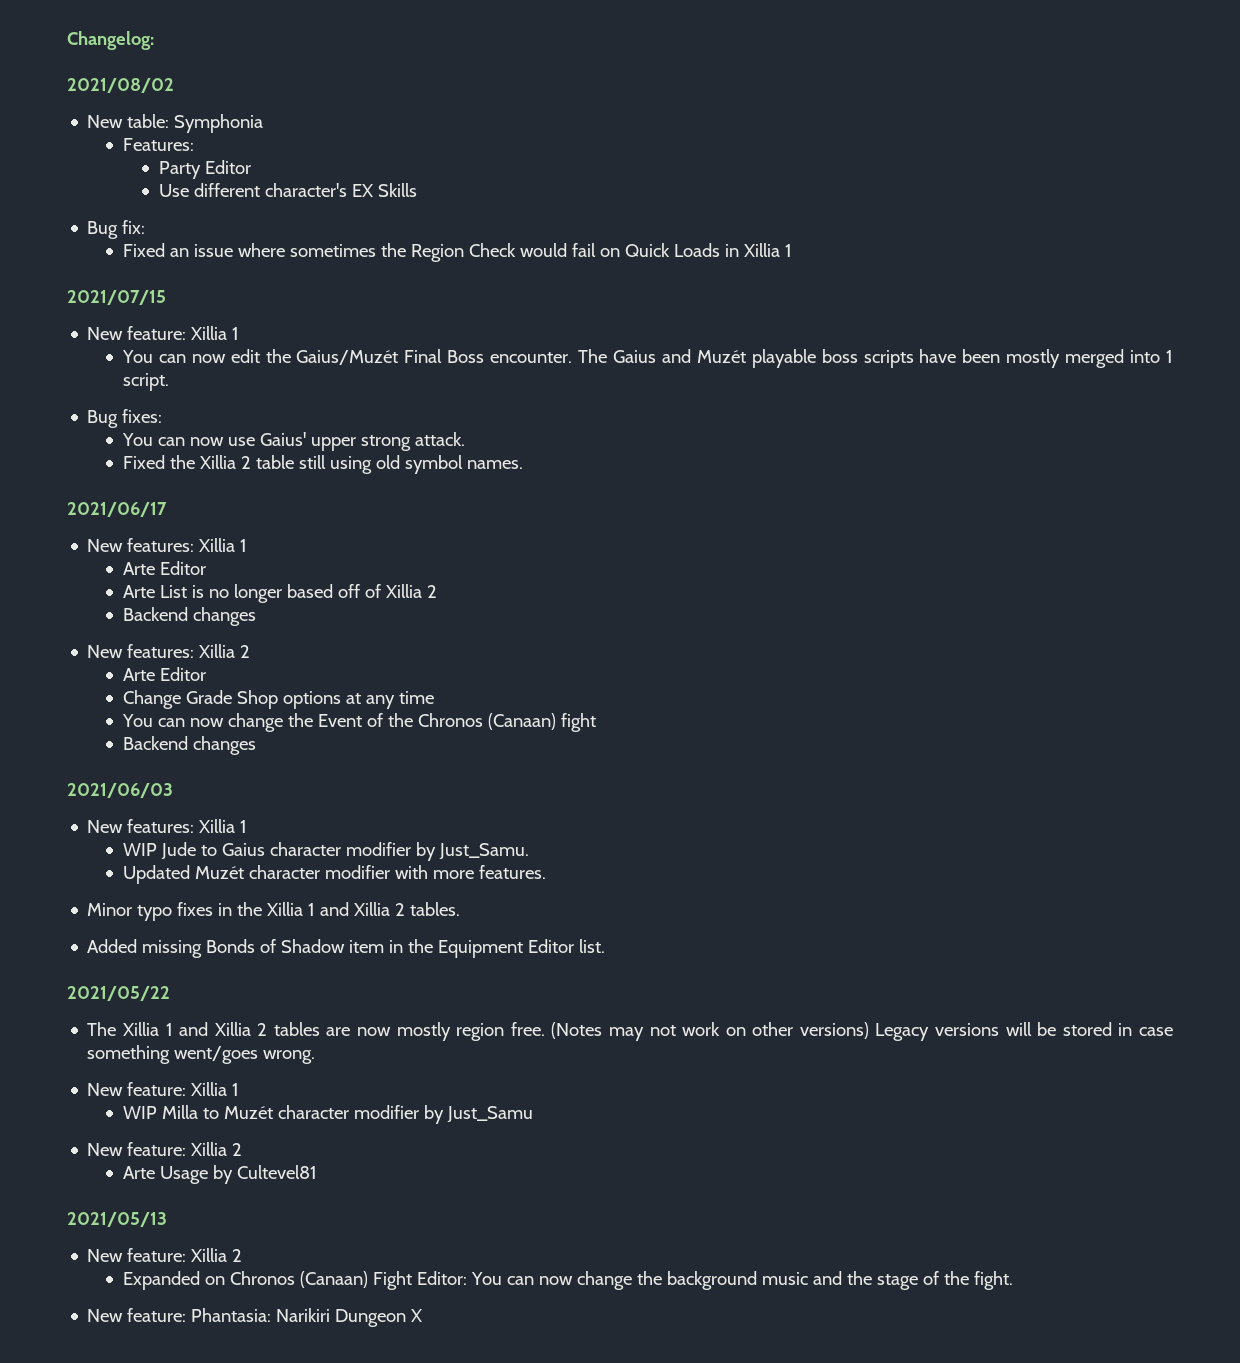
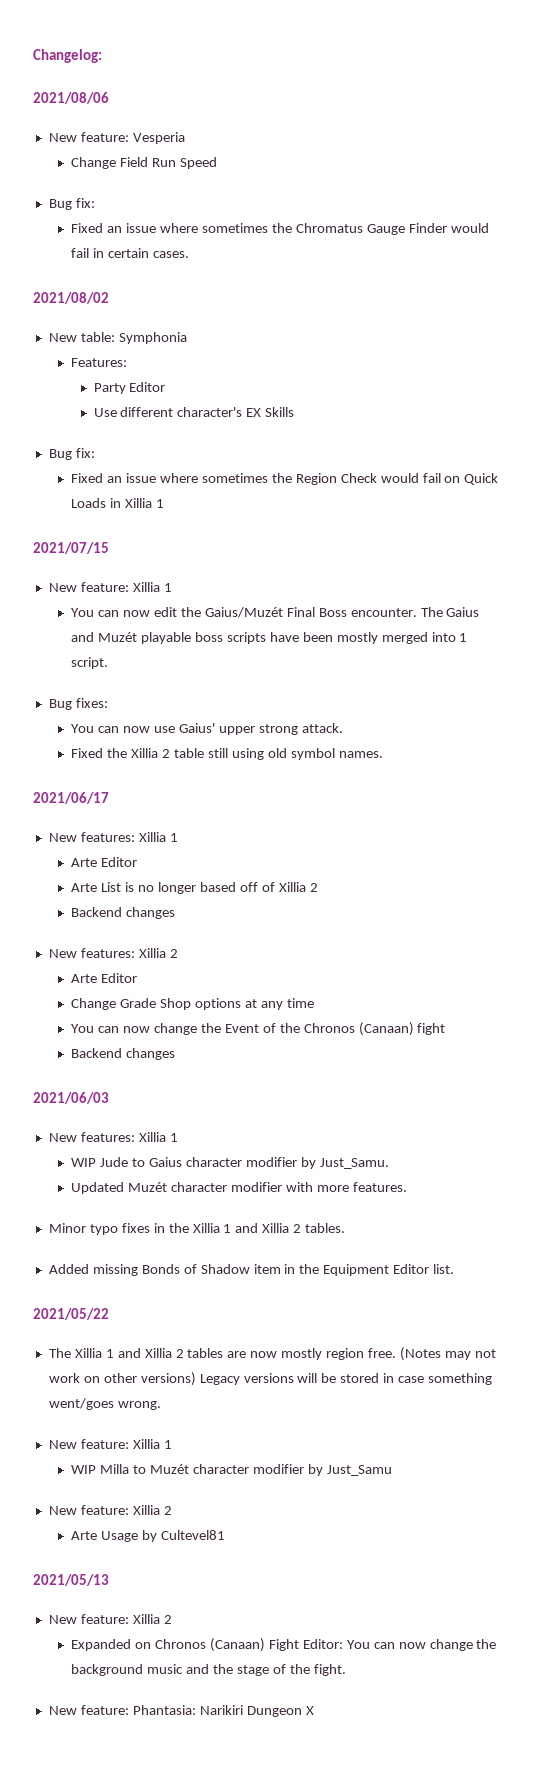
+ 2021/08/06
+ New feature: Vesperia
+ Change Field Run Speed
+ Bug fix:
+ Fixed an issue where sometimes the Chromatus Gauge Finder would fail in certain cases.

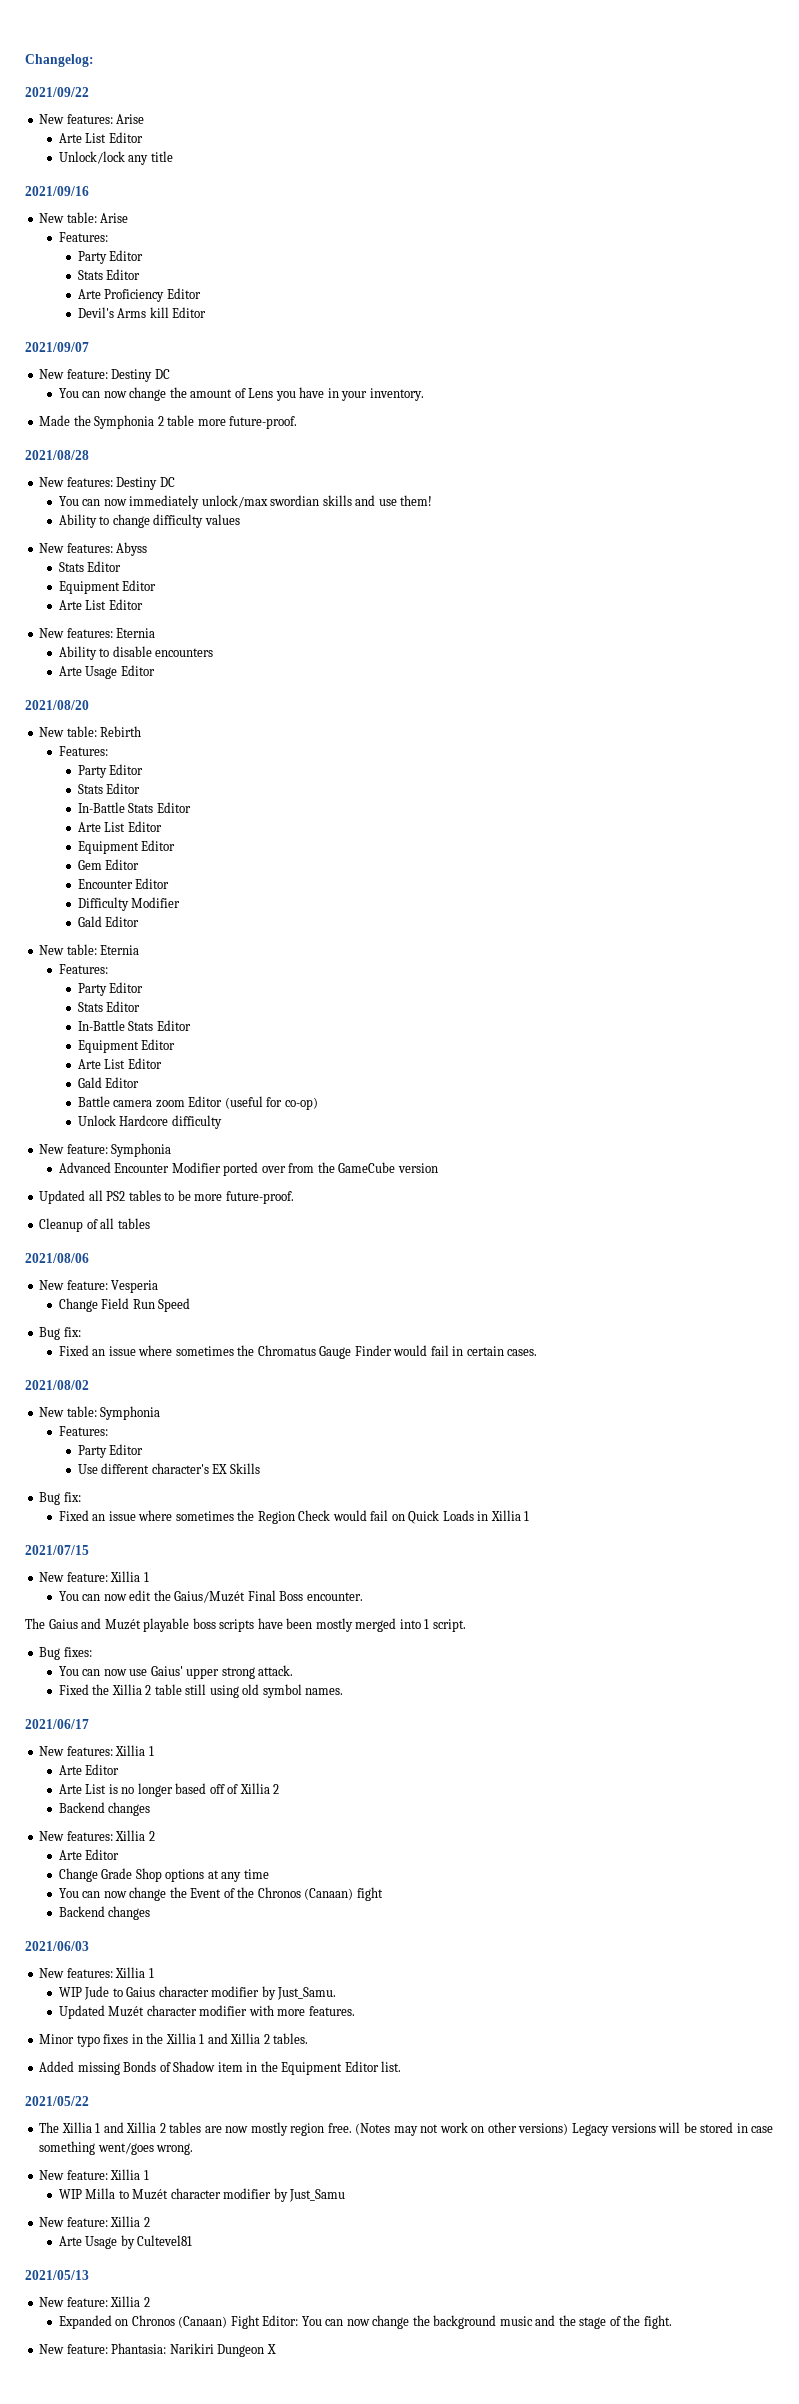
+ 2021/09/22
+ New features: Arise
+ Arte List Editor
+ Unlock/lock any title
+ 2021/09/16
+ New table: Arise
+ Features:
+ Party Editor
+ Stats Editor
+ Arte Proficiency Editor
+ Devil's Arms kill Editor
+ 2021/09/07
+ New feature: Destiny DC
+ You can now change the amount of Lens you have in your inventory.
+ Made the Symphonia 2 table more future-proof.
+ 2021/08/28
+ New features: Destiny DC
+ You can now immediately unlock/max swordian skills and use them!
+ Ability to change difficulty values
+ New features: Abyss
+ Stats Editor
+ Equipment Editor
+ Arte List Editor
+ New features: Eternia
+ Ability to disable encounters
+ Arte Usage Editor
+ 2021/08/20
+ New table: Rebirth
+ Features:
+ Party Editor
+ Stats Editor
+ In-Battle Stats Editor
+ Arte List Editor
+ Equipment Editor
+ Gem Editor
+ Encounter Editor
+ Difficulty Modifier
+ Gald Editor
+ New table: Eternia
+ Features:
+ Party Editor
+ Stats Editor
+ In-Battle Stats Editor
+ Equipment Editor
+ Arte List Editor
+ Gald Editor
+ Battle camera zoom Editor (useful for co-op)
+ Unlock Hardcore difficulty
+ New feature: Symphonia
+ Advanced Encounter Modifier ported over from the GameCube version
+ Updated all PS2 tables to be more future-proof.
+ Cleanup of all tables
- You can now edit the Gaius/Muzét Final Boss encounter. The Gaius and Muzét playable boss scripts have been mostly merged into 1 script.
+ You can now edit the Gaius/Muzét Final Boss encounter.
+ The Gaius and Muzét playable boss scripts have been mostly merged into 1 script.

